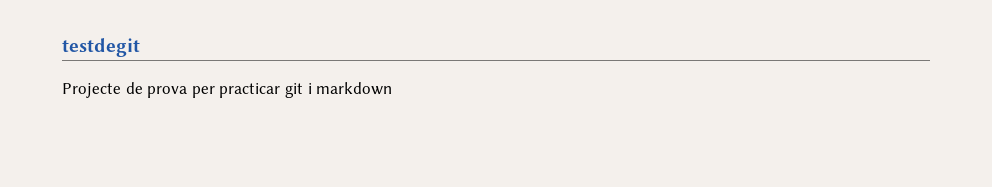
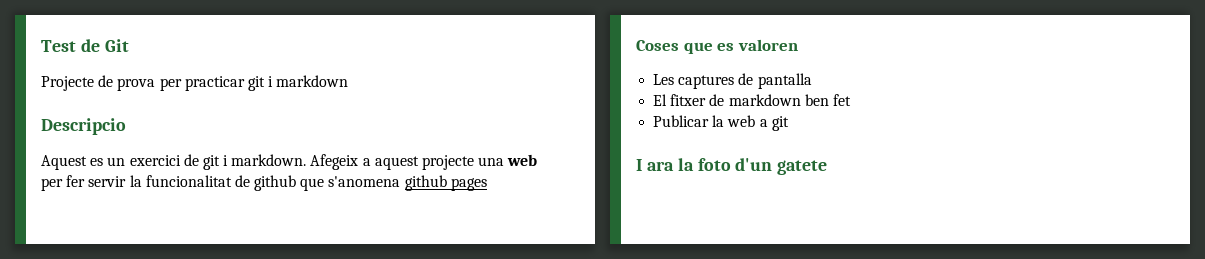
- testdegit
+ Test de Git
+ Descripcio
+ Aquest es un exercici de git i markdown. Afegeix a aquest projecte una web per fer servir la funcionalitat de github que s'anomena github pages
+ Coses que es valoren
+ Les captures de pantalla
+ El fitxer de markdown ben fet
+ Publicar la web a git
+ I ara la foto d'un gatete

